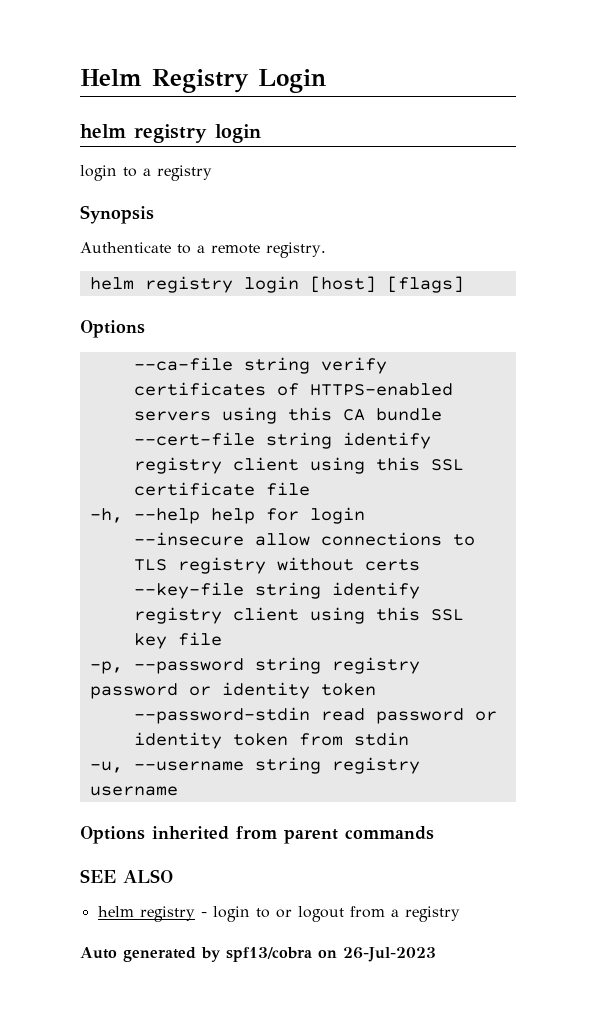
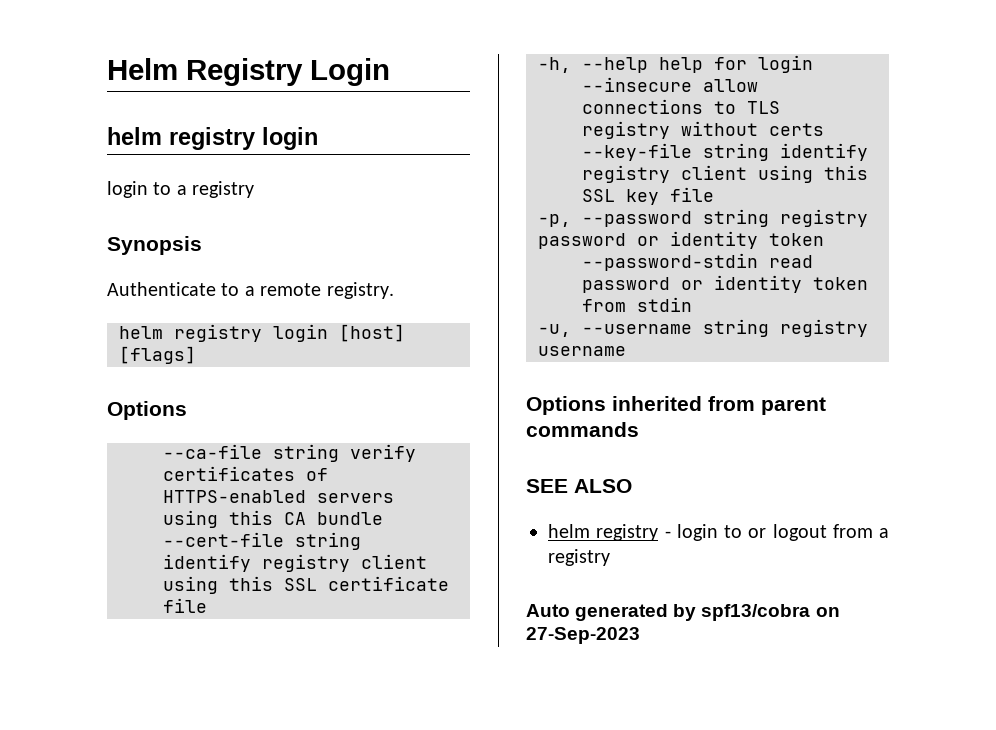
- Auto generated by spf13/cobra on 26-Jul-2023
+ Auto generated by spf13/cobra on 27-Sep-2023

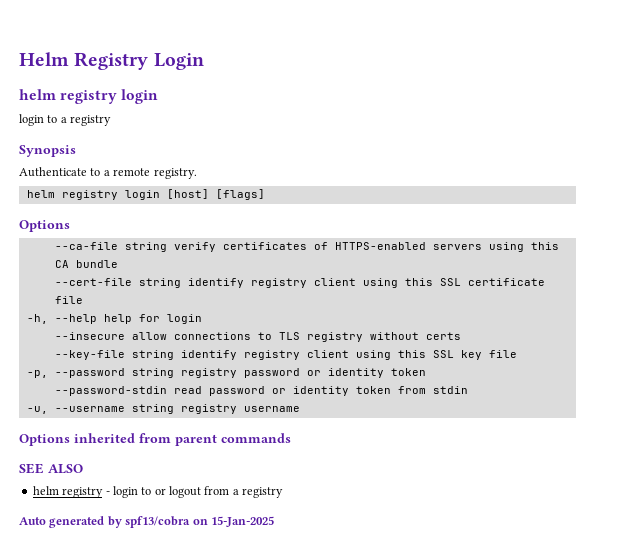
- Auto generated by spf13/cobra on 27-Sep-2023
+ Auto generated by spf13/cobra on 15-Jan-2025

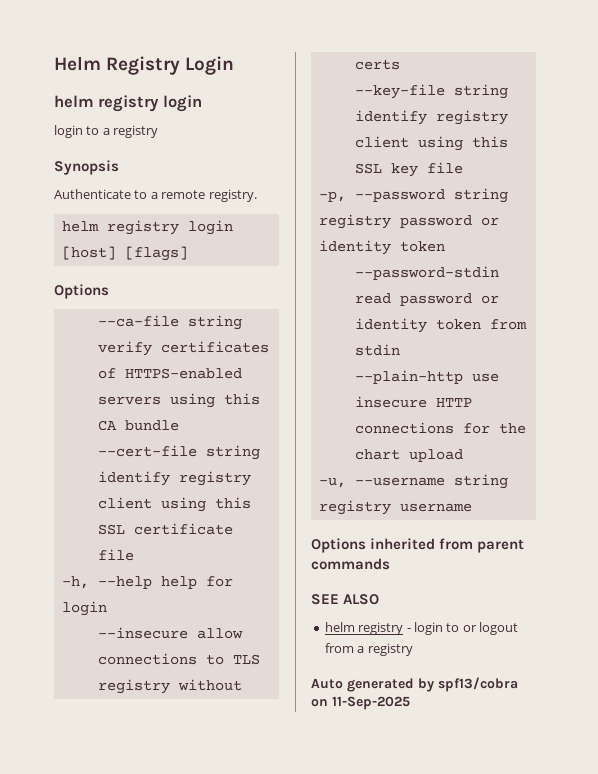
+ --plain-http use insecure HTTP connections for the chart upload
- Auto generated by spf13/cobra on 15-Jan-2025
+ Auto generated by spf13/cobra on 11-Sep-2025

